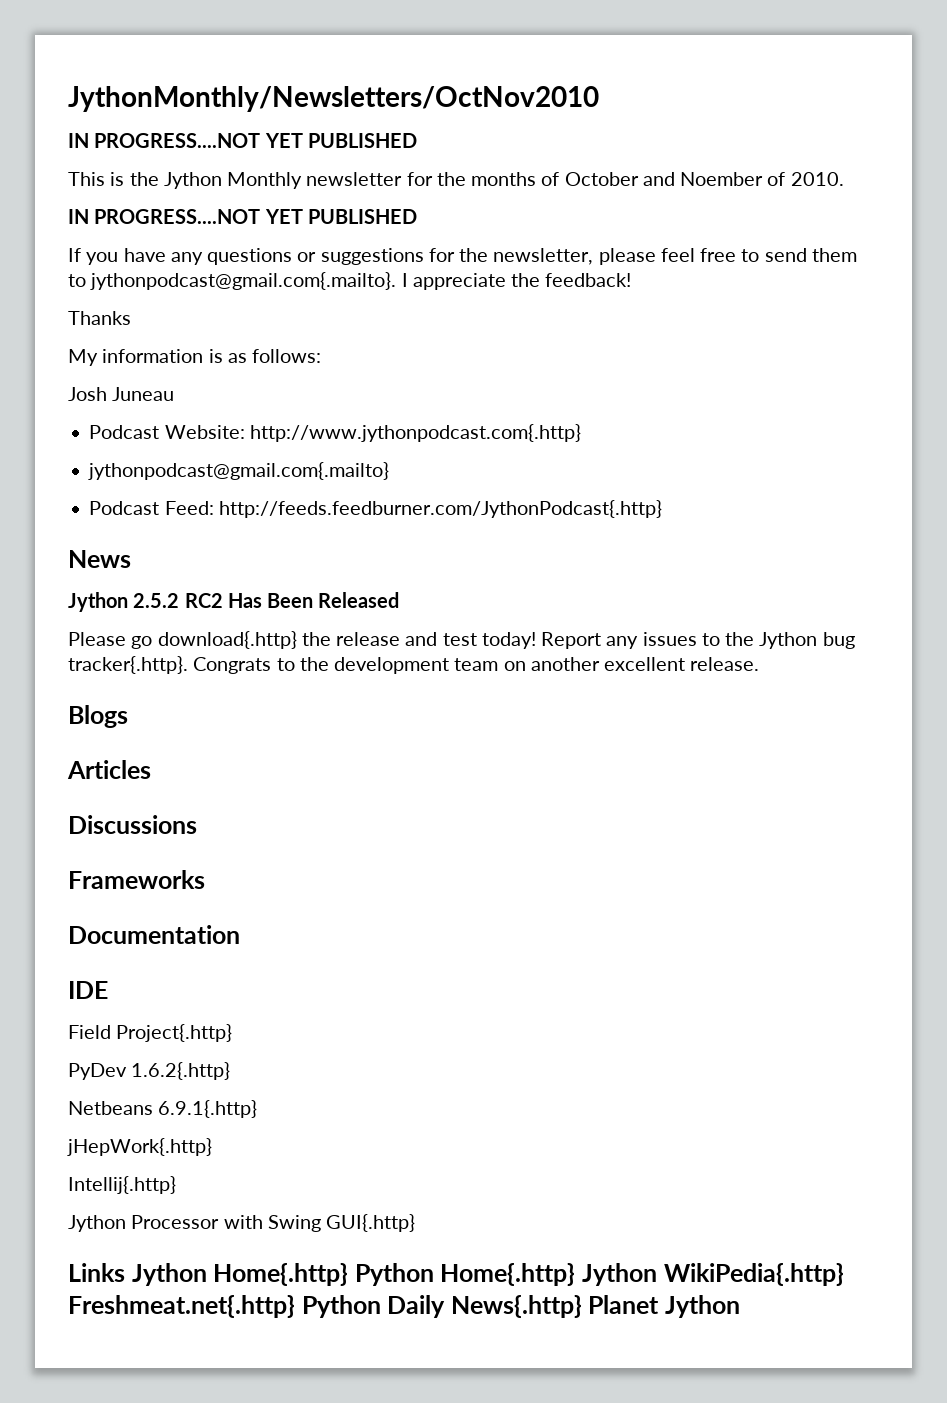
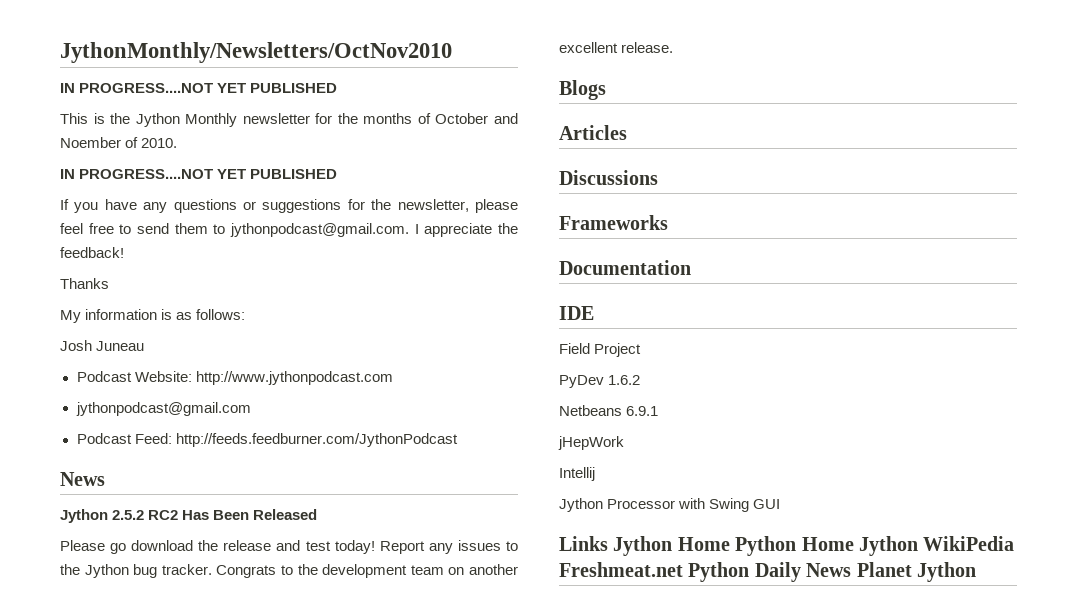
- If you have any questions or suggestions for the newsletter, please feel free to send them to jythonpodcast@gmail.com{.mailto}. I appreciate the feedback!
+ If you have any questions or suggestions for the newsletter, please feel free to send them to jythonpodcast@gmail.com. I appreciate the feedback!
- Podcast Website: http://www.jythonpodcast.com{.http}
- jythonpodcast@gmail.com{.mailto}
+ Podcast Website: http://www.jythonpodcast.com
+ jythonpodcast@gmail.com
- Podcast Feed: http://feeds.feedburner.com/JythonPodcast{.http}
+ Podcast Feed: http://feeds.feedburner.com/JythonPodcast
- Please go download{.http} the release and test today!
+ Please go download the release and test today!
- Report any issues to the Jython bug tracker{.http}. Congrats to the development team on another excellent release.
+ Report any issues to the Jython bug tracker. Congrats to the development team on another excellent release.
- Field Project{.http}
+ Field Project
- PyDev 1.6.2{.http}
+ PyDev 1.6.2
- Netbeans 6.9.1{.http}
- jHepWork{.http}
- Intellij{.http}
+ Netbeans 6.9.1
+ jHepWork
+ Intellij
- Jython Processor with Swing GUI{.http}
+ Jython Processor with Swing GUI
- Links Jython Home{.http} Python Home{.http} Jython WikiPedia{.http} Freshmeat.net{.http} Python Daily News{.http} Planet Jython
+ Links Jython Home Python Home Jython WikiPedia Freshmeat.net Python Daily News Planet Jython

